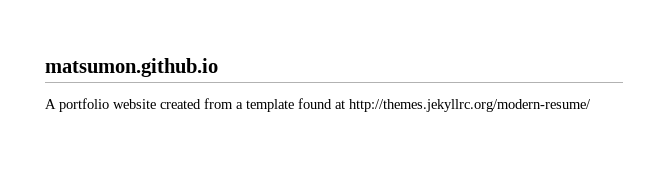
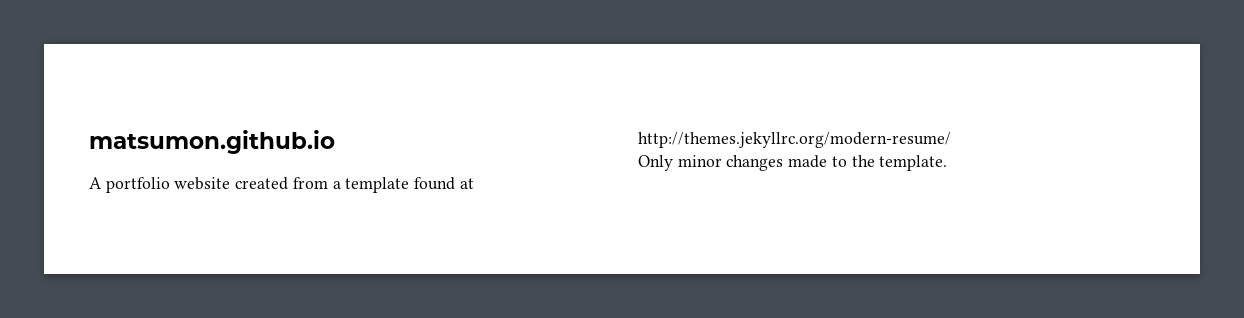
+ Only minor changes made to the template.

